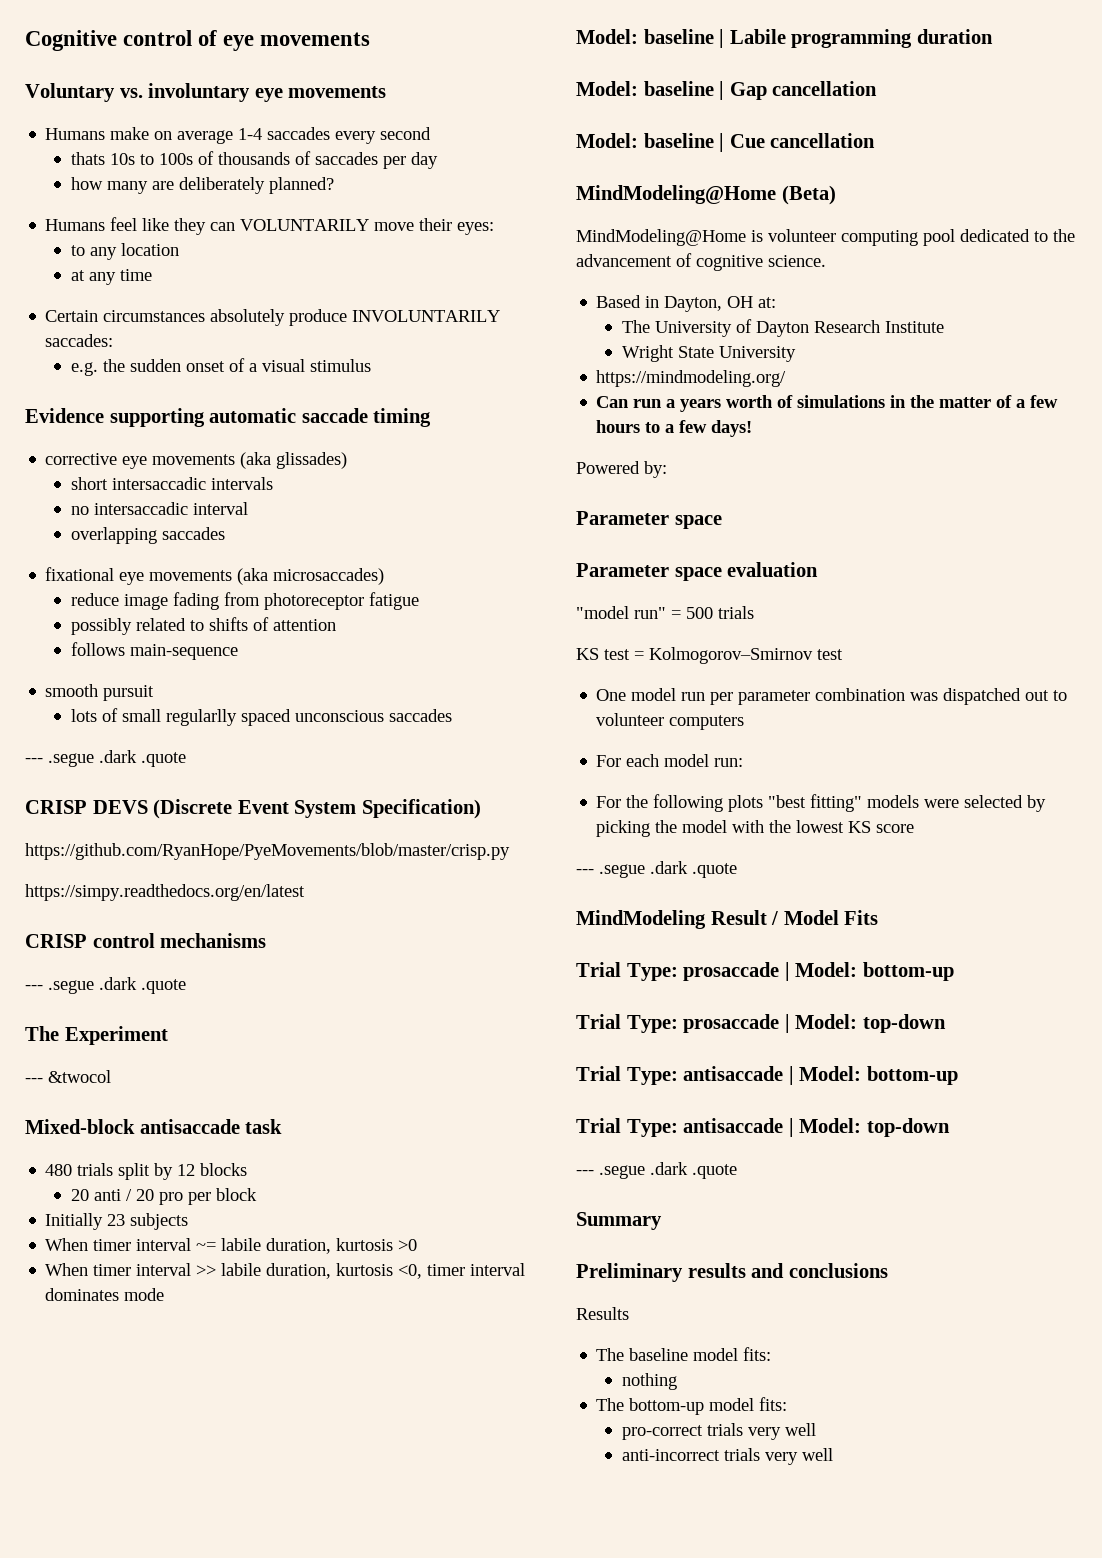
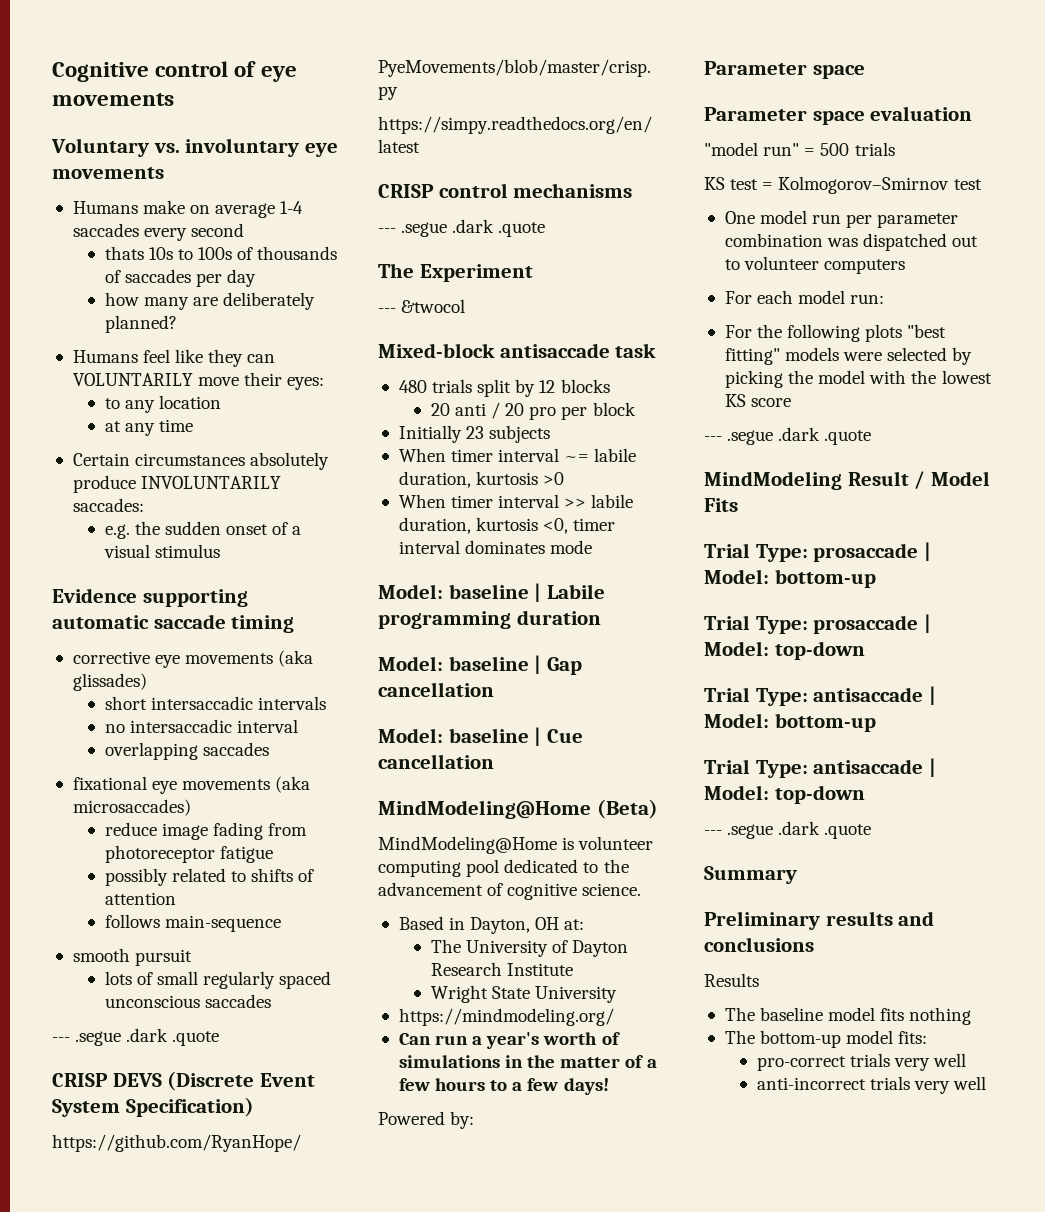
- lots of small regularlly spaced unconscious saccades
+ lots of small regularly spaced unconscious saccades
- Can run a years worth of simulations in the matter of a few hours to a few days!
+ Can run a year's worth of simulations in the matter of a few hours to a few days!
- The baseline model fits:
- nothing
+ The baseline model fits nothing

